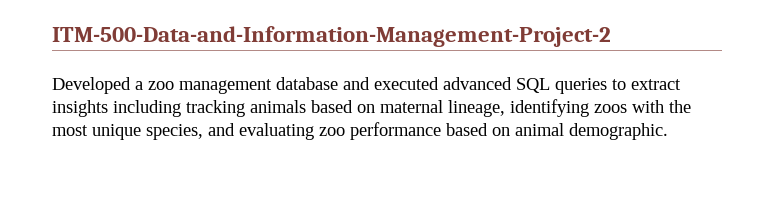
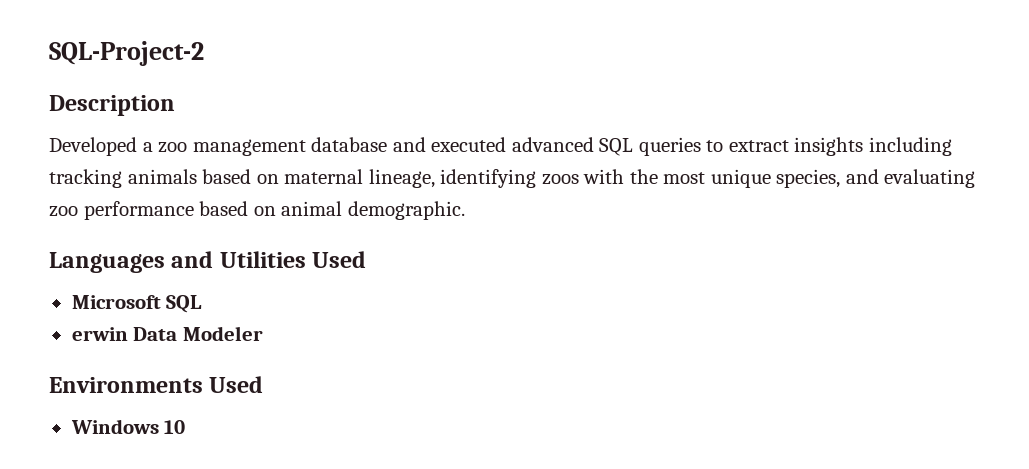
- ITM-500-Data-and-Information-Management-Project-2
+ SQL-Project-2
+ Description
+ Languages and Utilities Used
+ Microsoft SQL
+ erwin Data Modeler
+ Environments Used
+ Windows 10

